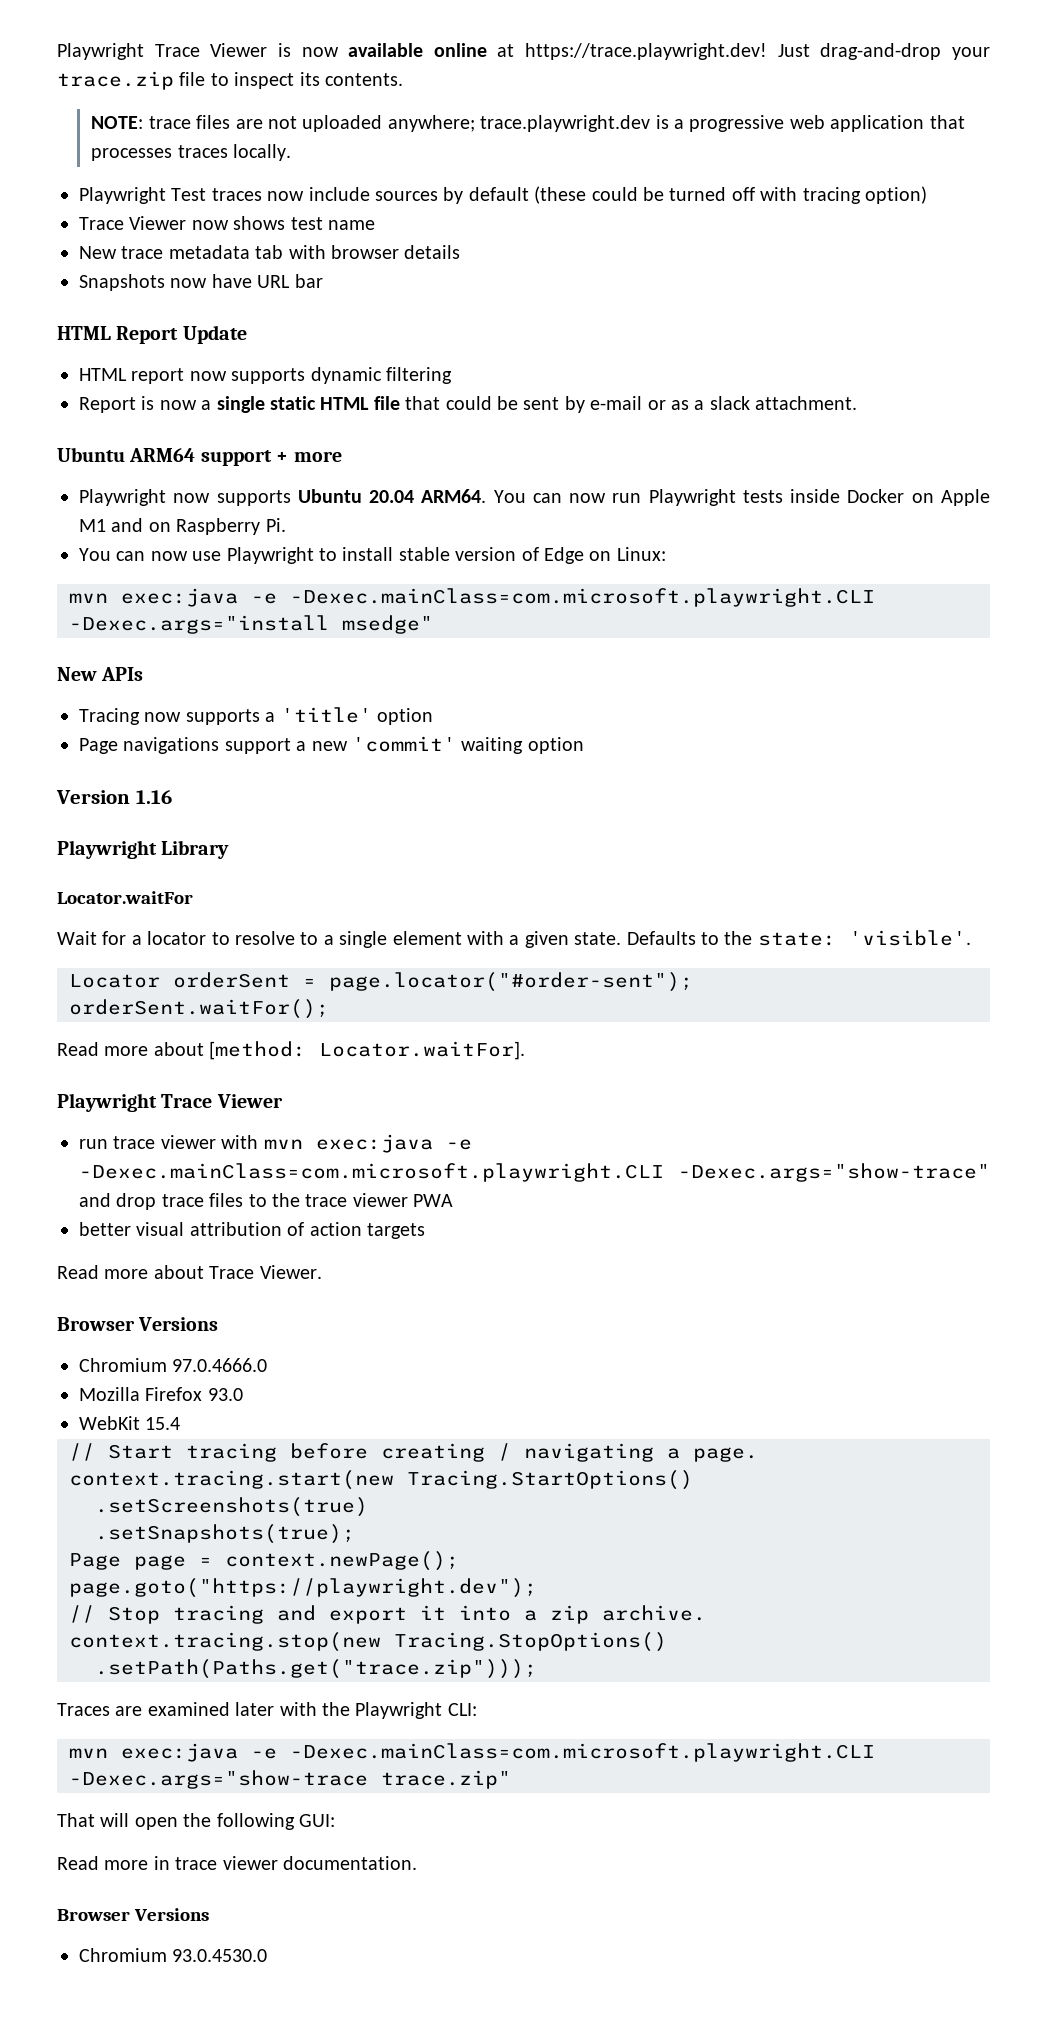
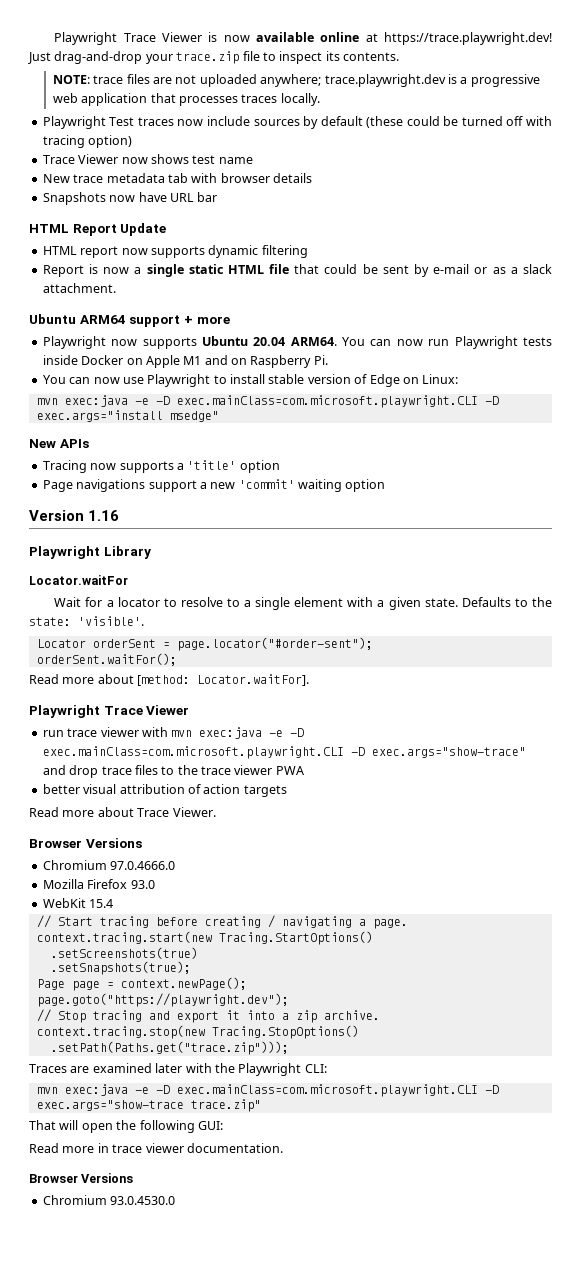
- mvn exec:java -e -Dexec.mainClass=com.microsoft.playwright.CLI -Dexec.args="install msedge"
+ mvn exec:java -e -D exec.mainClass=com.microsoft.playwright.CLI -D exec.args="install msedge"
- run trace viewer with mvn exec:java -e -Dexec.mainClass=com.microsoft.playwright.CLI -Dexec.args="show-trace" and drop trace files to the trace viewer PWA
+ run trace viewer with mvn exec:java -e -D exec.mainClass=com.microsoft.playwright.CLI -D exec.args="show-trace" and drop trace files to the trace viewer PWA
- mvn exec:java -e -Dexec.mainClass=com.microsoft.playwright.CLI -Dexec.args="show-trace trace.zip"
+ mvn exec:java -e -D exec.mainClass=com.microsoft.playwright.CLI -D exec.args="show-trace trace.zip"

